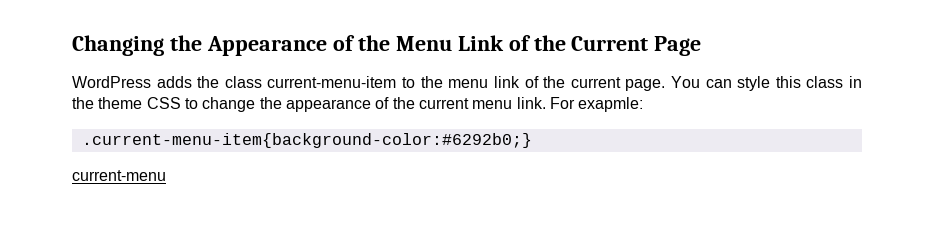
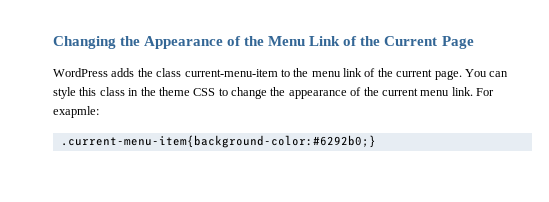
- current-menu

